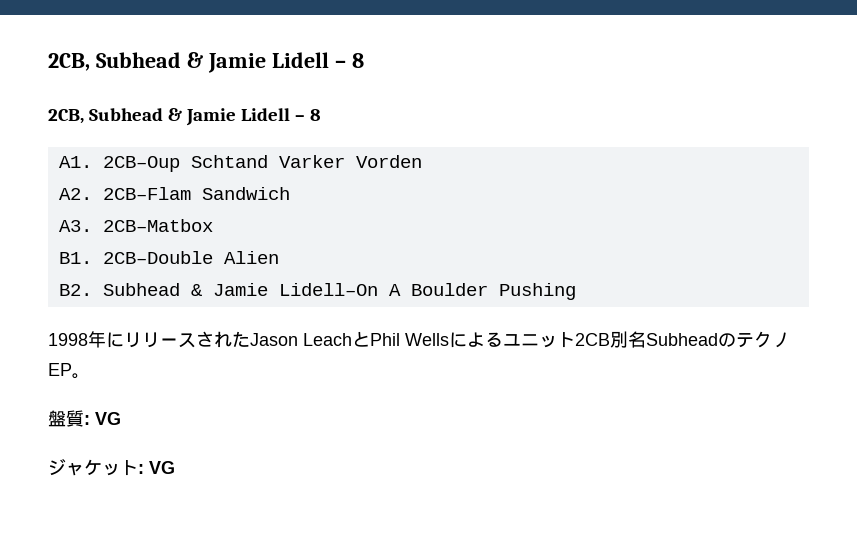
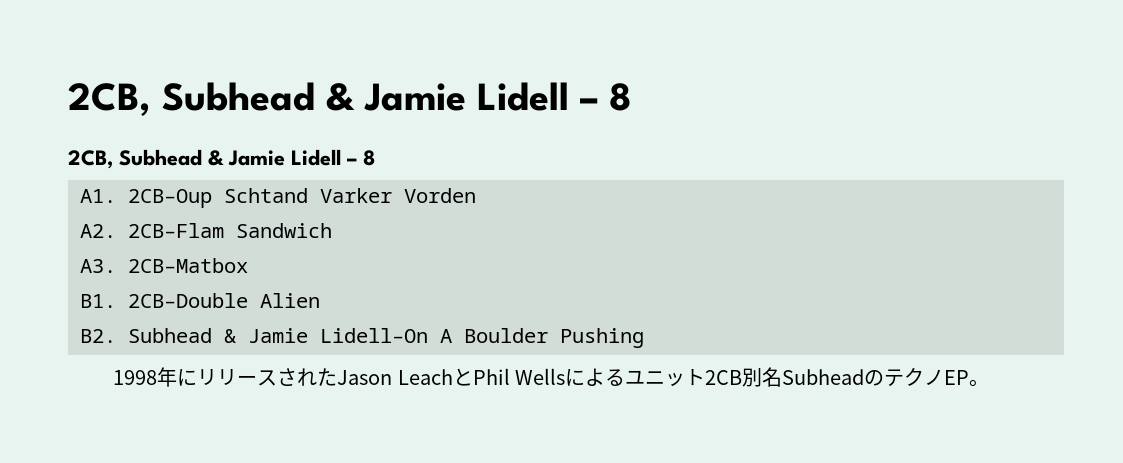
- 盤質: VG
- ジャケット: VG

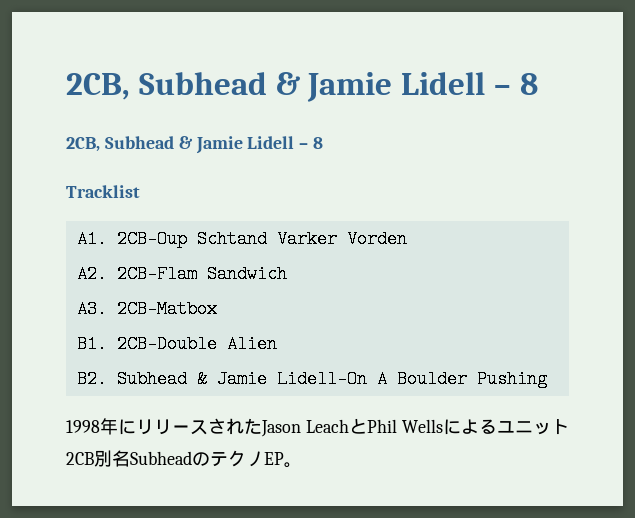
+ Tracklist

